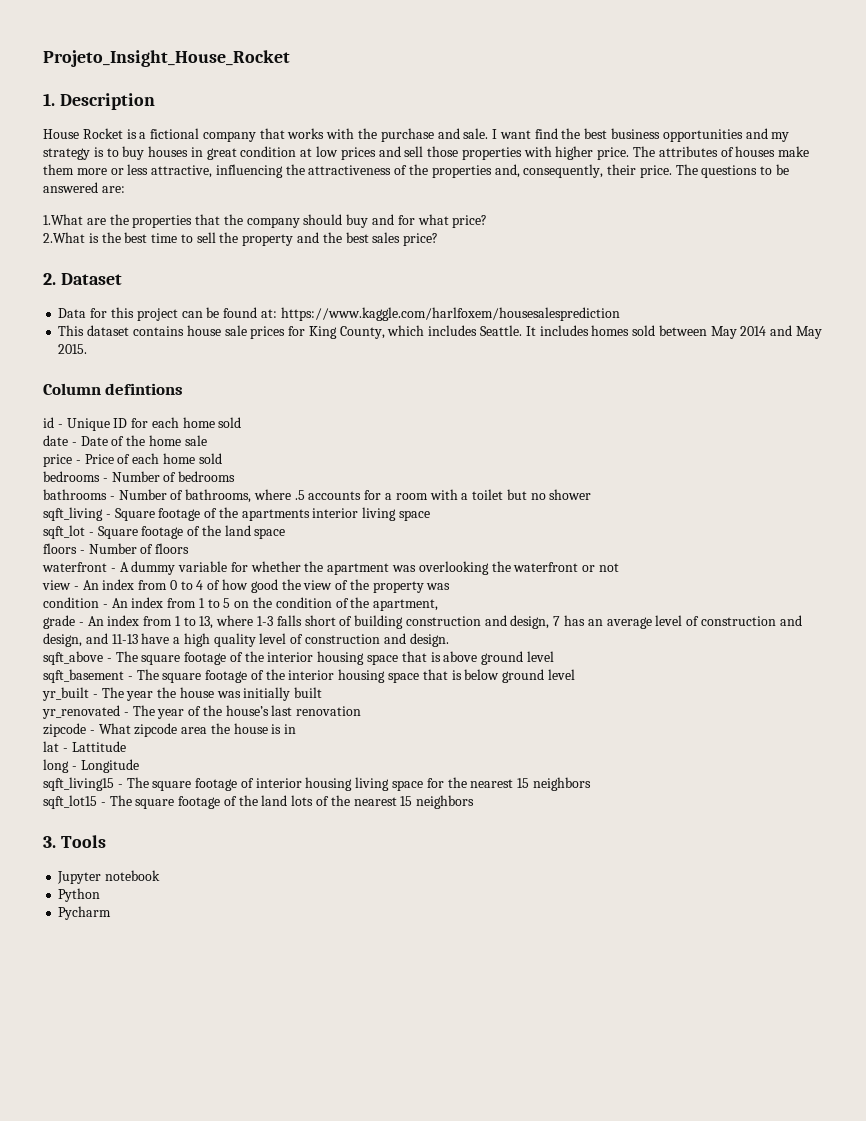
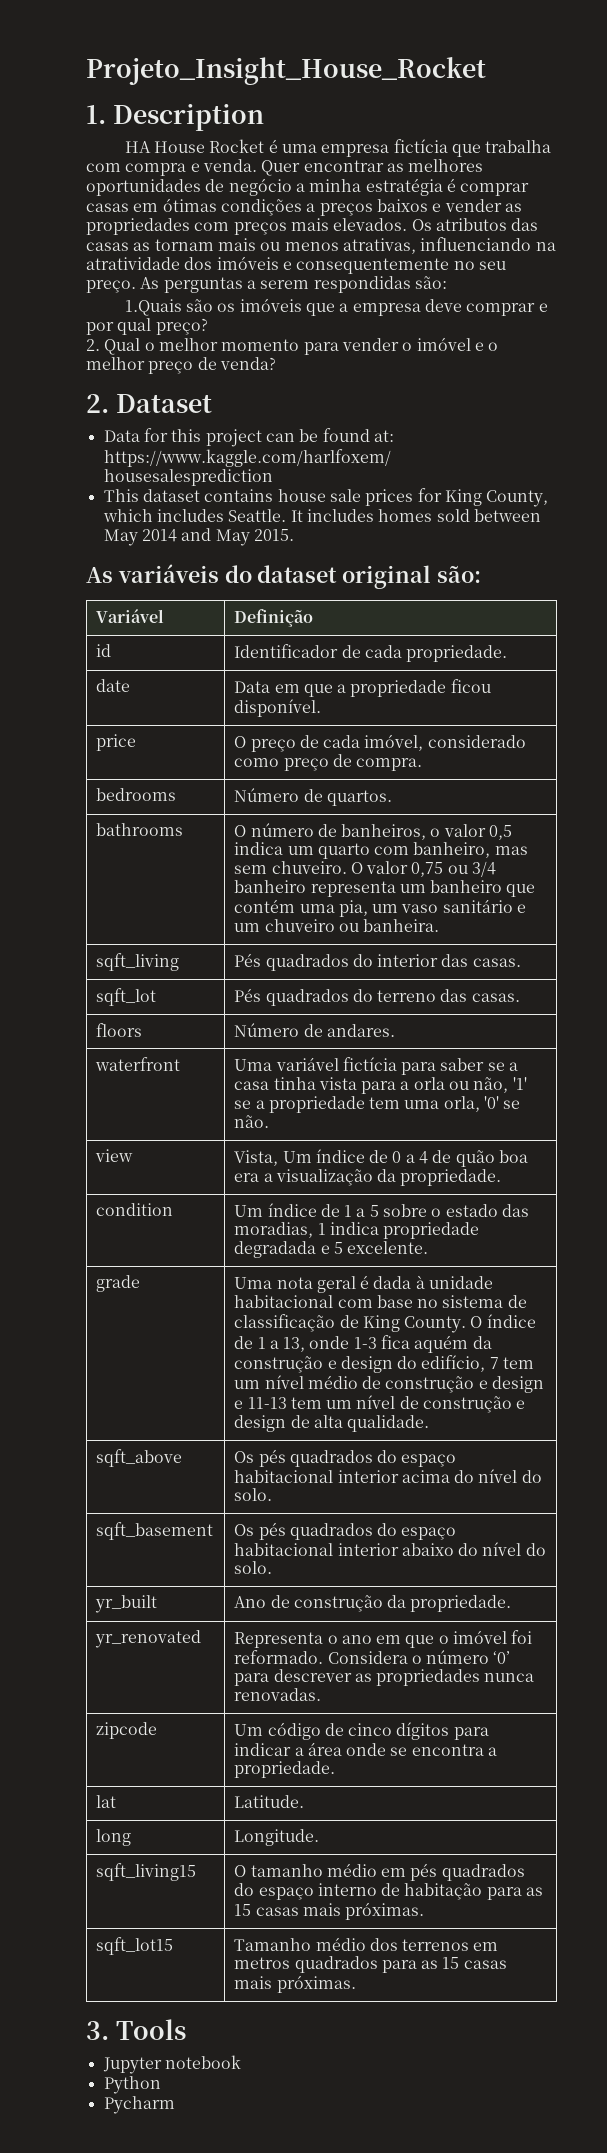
- House Rocket is a fictional company that works with the purchase and sale. I want find the best business opportunities and my strategy is to buy houses in great condition at low prices and sell those properties with higher price. The attributes of houses make them more or less attractive, influencing the attractiveness of the properties and, consequently, their price. The questions to be answered are:
- 1.What are the properties that the company should buy and for what price?
- 2.What is the best time to sell the property and the best sales price?
+ HA House Rocket é uma empresa fictícia que trabalha com compra e venda. Quer encontrar as melhores oportunidades de negócio a minha estratégia é comprar casas em ótimas condições a preços baixos e vender as propriedades com preços mais elevados. Os atributos das casas as tornam mais ou menos atrativas, influenciando na atratividade dos imóveis e consequentemente no seu preço. As perguntas a serem respondidas são:
+ 1.Quais são os imóveis que a empresa deve comprar e por qual preço?
+ 2. Qual o melhor momento para vender o imóvel e o melhor preço de venda?
- Column defintions
- id - Unique ID for each home sold
- date - Date of the home sale
- price - Price of each home sold
- bedrooms - Number of bedrooms
- bathrooms - Number of bathrooms, where .5 accounts for a room with a toilet but no shower
- sqft_living - Square footage of the apartments interior living space
- sqft_lot - Square footage of the land space
- floors - Number of floors
- waterfront - A dummy variable for whether the apartment was overlooking the waterfront or not
- view - An index from 0 to 4 of how good the view of the property was
- condition - An index from 1 to 5 on the condition of the apartment,
- grade - An index from 1 to 13, where 1-3 falls short of building construction and design, 7 has an average level of construction and design, and 11-13 have a high quality level of construction and design.
- sqft_above - The square footage of the interior housing space that is above ground level
- sqft_basement - The square footage of the interior housing space that is below ground level
- yr_built - The year the house was initially built
- yr_renovated - The year of the house’s last renovation
- zipcode - What zipcode area the house is in
- lat - Lattitude
- long - Longitude
- sqft_living15 - The square footage of interior housing living space for the nearest 15 neighbors
- sqft_lot15 - The square footage of the land lots of the nearest 15 neighbors
+ As variáveis do dataset original são:
+ Variável | Definição
+ id | Identificador de cada propriedade.
+ date | Data em que a propriedade ficou disponível.
+ price | O preço de cada imóvel, considerado como preço de compra.
+ bedrooms | Número de quartos.
+ bathrooms | O número de banheiros, o valor 0,5 indica um quarto com banheiro, mas sem chuveiro. O valor 0,75 ou 3/4 banheiro representa um banheiro que contém uma pia, um vaso sanitário e um chuveiro ou banheira.
+ sqft_living | Pés quadrados do interior das casas.
+ sqft_lot | Pés quadrados do terreno das casas.
+ floors | Número de andares.
+ waterfront | Uma variável fictícia para saber se a casa tinha vista para a orla ou não, '1' se a propriedade tem uma orla, '0' se não.
+ view | Vista, Um índice de 0 a 4 de quão boa era a visualização da propriedade.
+ condition | Um índice de 1 a 5 sobre o estado das moradias, 1 indica propriedade degradada e 5 excelente.
+ grade | Uma nota geral é dada à unidade habitacional com base no sistema de classificação de King County. O índice de 1 a 13, onde 1-3 fica aquém da construção e design do edifício, 7 tem um nível médio de construção e design e 11-13 tem um nível de construção e design de alta qualidade.
+ sqft_above | Os pés quadrados do espaço habitacional interior acima do nível do solo.
+ sqft_basement | Os pés quadrados do espaço habitacional interior abaixo do nível do solo.
+ yr_built | Ano de construção da propriedade.
+ yr_renovated | Representa o ano em que o imóvel foi reformado. Considera o número ‘0’ para descrever as propriedades nunca renovadas.
+ zipcode | Um código de cinco dígitos para indicar a área onde se encontra a propriedade.
+ lat | Latitude.
+ long | Longitude.
+ sqft_living15 | O tamanho médio em pés quadrados do espaço interno de habitação para as 15 casas mais próximas.
+ sqft_lot15 | Tamanho médio dos terrenos em metros quadrados para as 15 casas mais próximas.

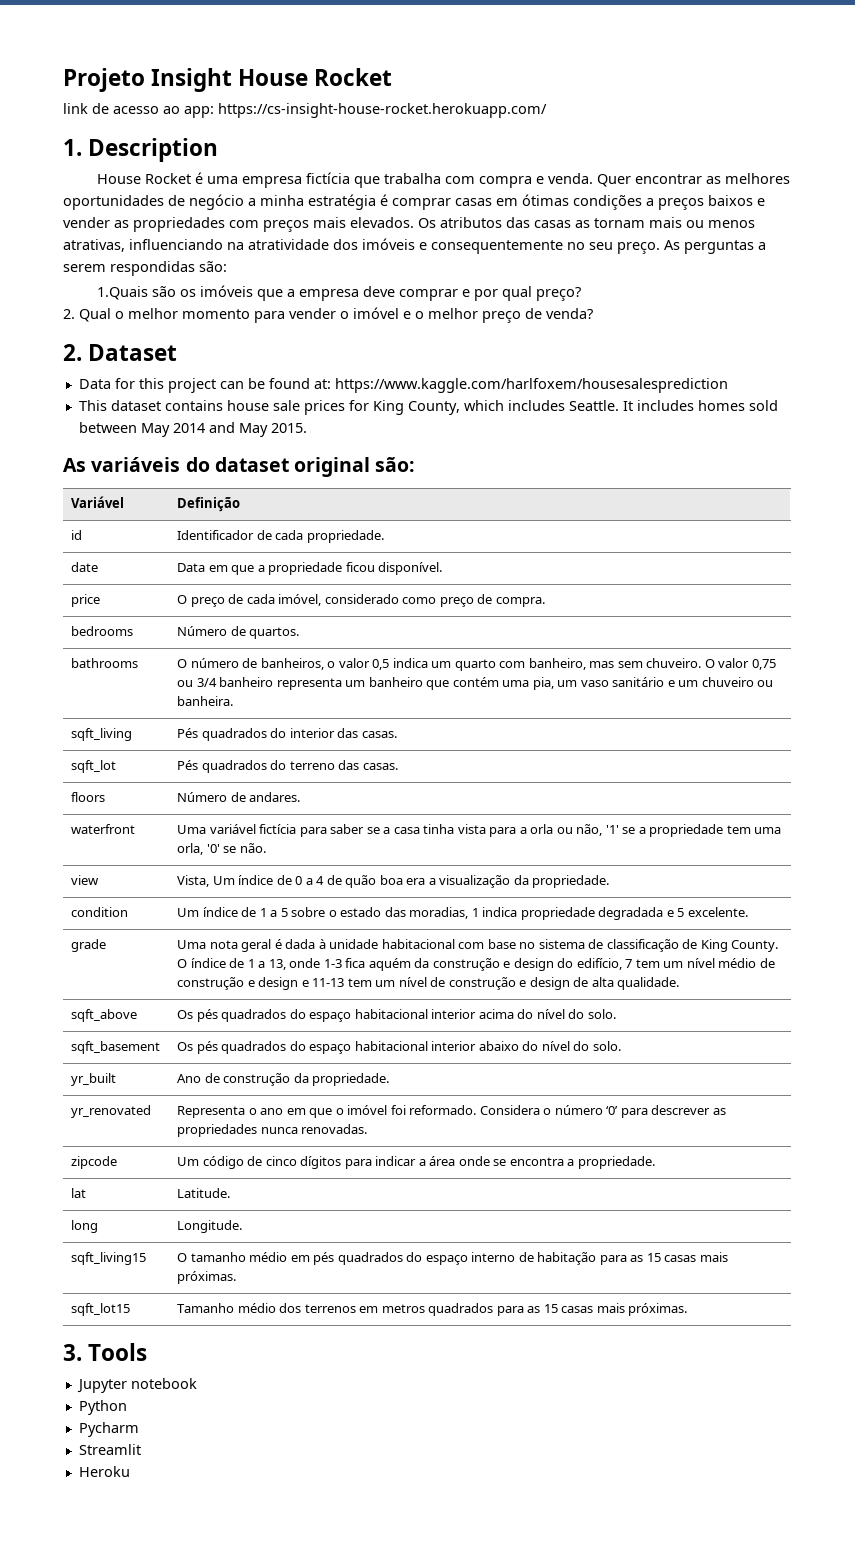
- Projeto_Insight_House_Rocket
+ Projeto Insight House Rocket
+ link de acesso ao app: https://cs-insight-house-rocket.herokuapp.com/
- HA House Rocket é uma empresa fictícia que trabalha com compra e venda.
+ House Rocket é uma empresa fictícia que trabalha com compra e venda.
+ Streamlit
+ Heroku

